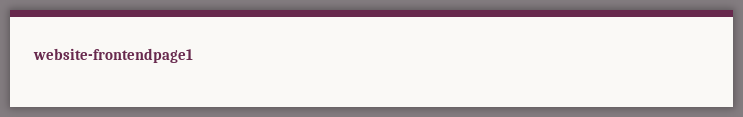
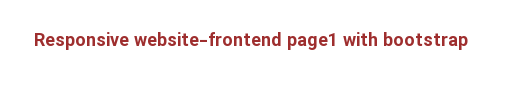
- website-frontendpage1
+ Responsive website-frontend page1 with bootstrap

